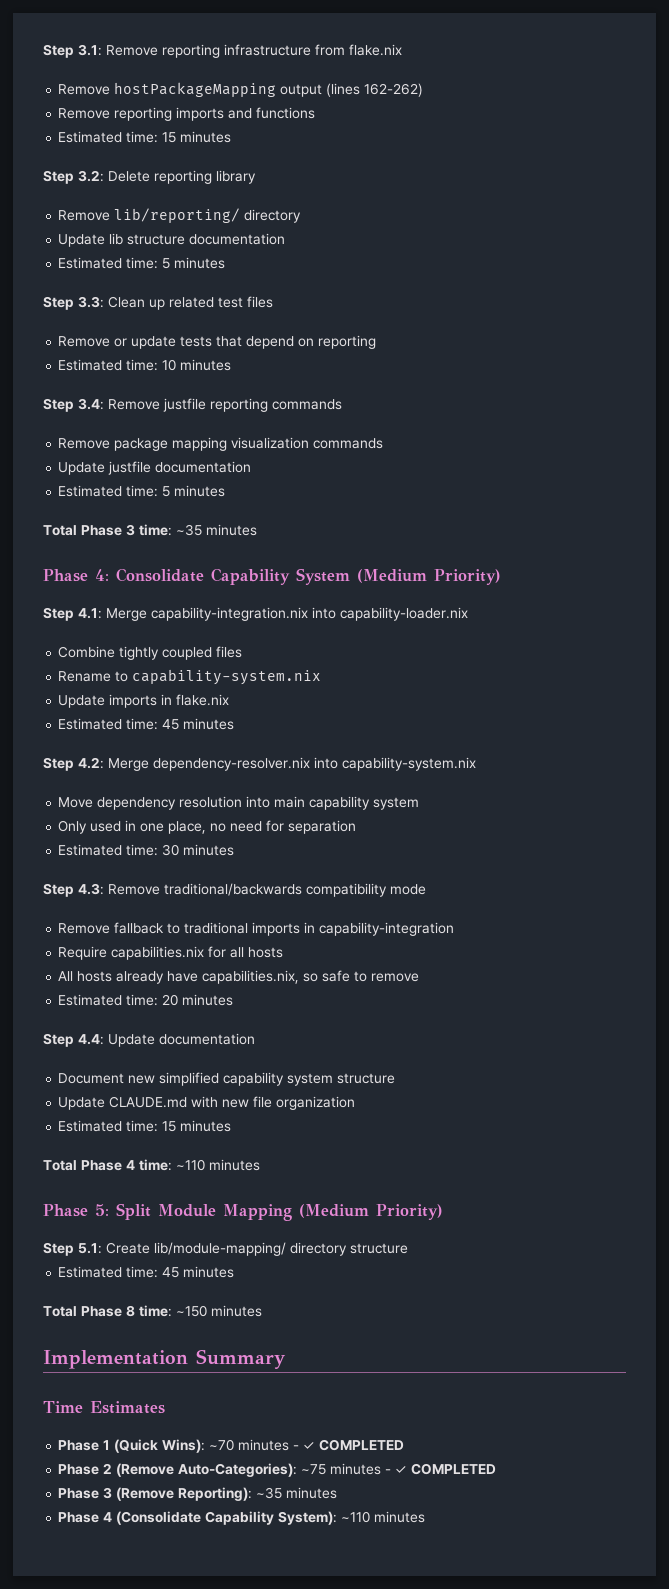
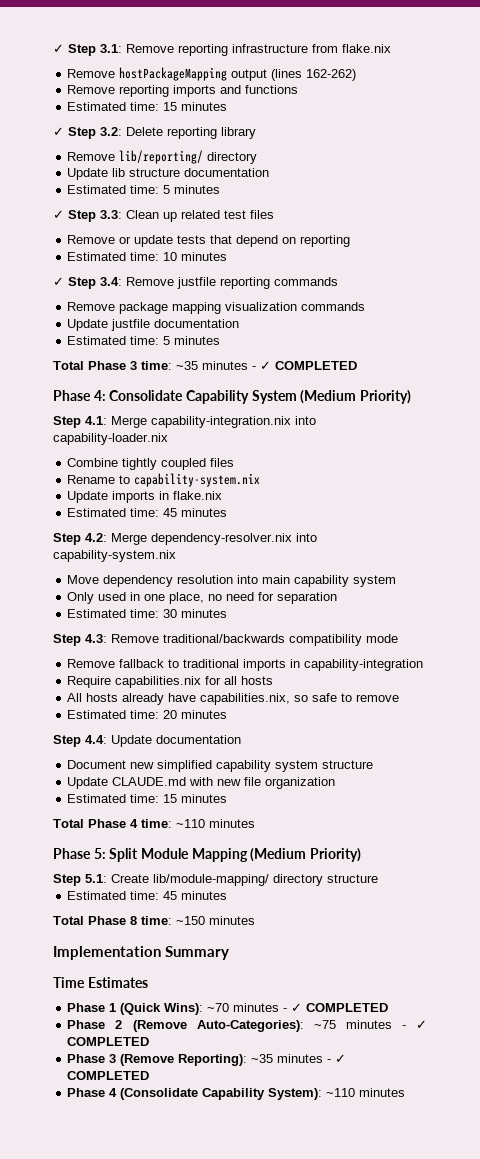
- Step 3.1: Remove reporting infrastructure from flake.nix
+ ✓ Step 3.1: Remove reporting infrastructure from flake.nix
- Step 3.2: Delete reporting library
+ ✓ Step 3.2: Delete reporting library
- Step 3.3: Clean up related test files
+ ✓ Step 3.3: Clean up related test files
- Step 3.4: Remove justfile reporting commands
+ ✓ Step 3.4: Remove justfile reporting commands
- Total Phase 3 time: ~35 minutes
+ Total Phase 3 time: ~35 minutes - ✓ COMPLETED
- Phase 3 (Remove Reporting): ~35 minutes
+ Phase 3 (Remove Reporting): ~35 minutes - ✓ COMPLETED

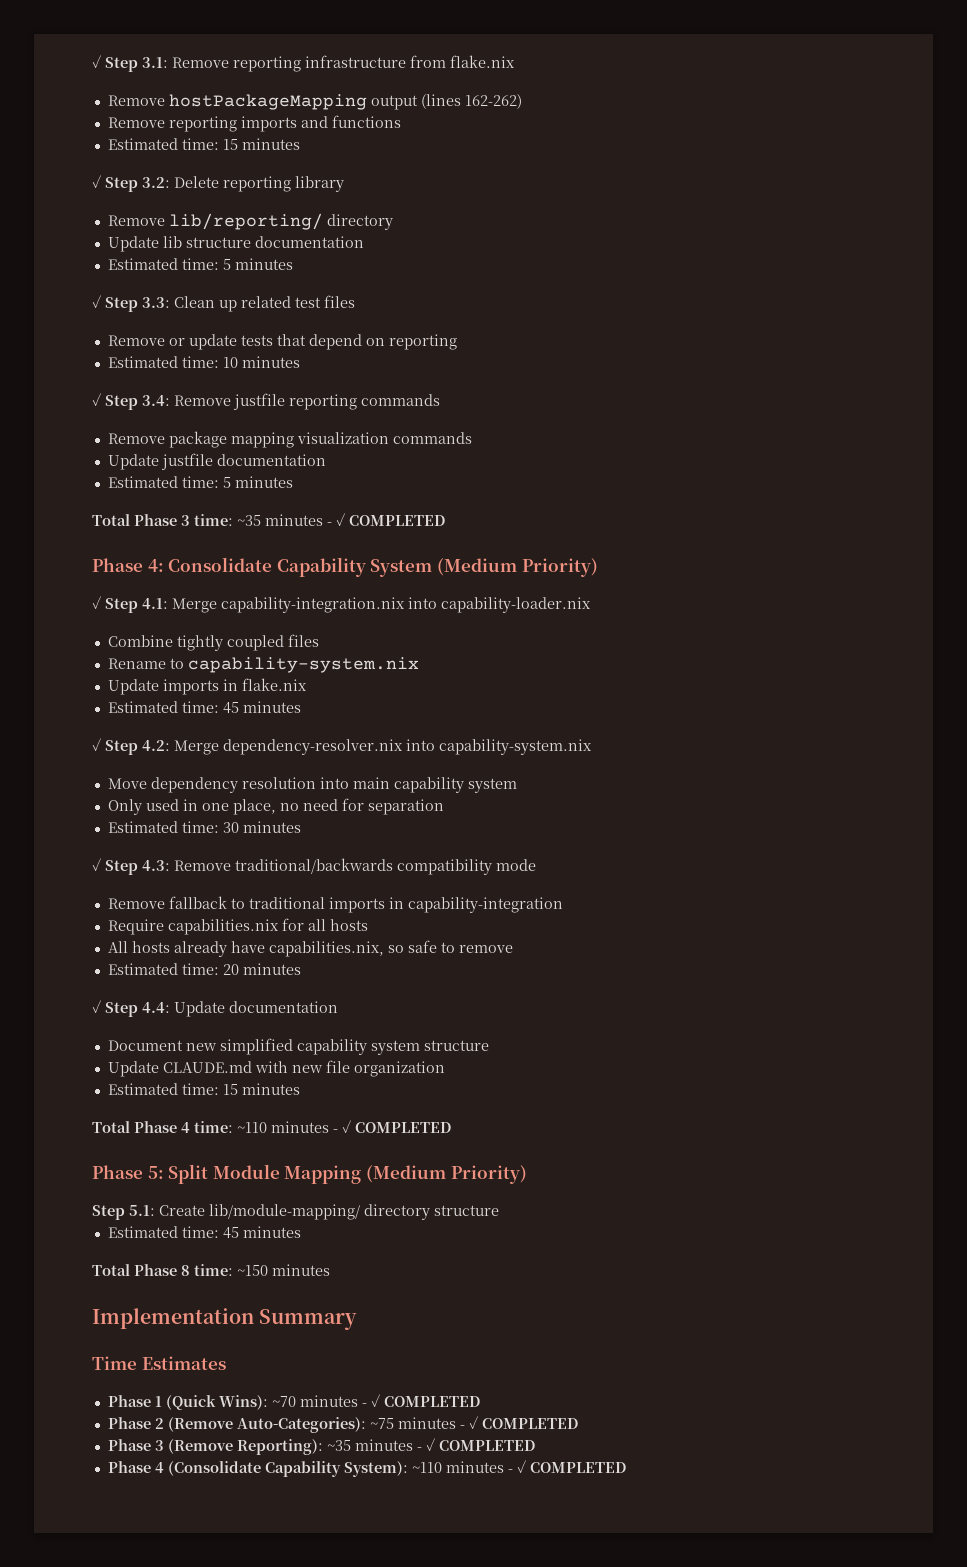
- Step 4.1: Merge capability-integration.nix into capability-loader.nix
+ ✓ Step 4.1: Merge capability-integration.nix into capability-loader.nix
- Step 4.2: Merge dependency-resolver.nix into capability-system.nix
+ ✓ Step 4.2: Merge dependency-resolver.nix into capability-system.nix
- Step 4.3: Remove traditional/backwards compatibility mode
+ ✓ Step 4.3: Remove traditional/backwards compatibility mode
- Step 4.4: Update documentation
+ ✓ Step 4.4: Update documentation
- Total Phase 4 time: ~110 minutes
+ Total Phase 4 time: ~110 minutes - ✓ COMPLETED
- Phase 4 (Consolidate Capability System): ~110 minutes
+ Phase 4 (Consolidate Capability System): ~110 minutes - ✓ COMPLETED

